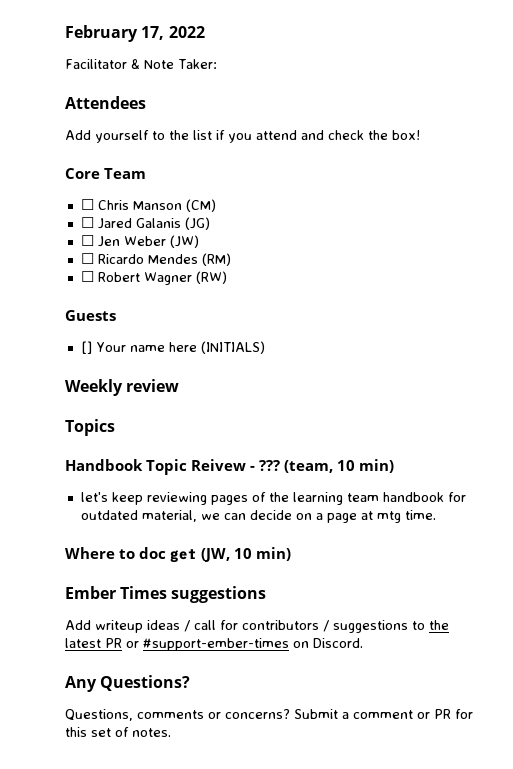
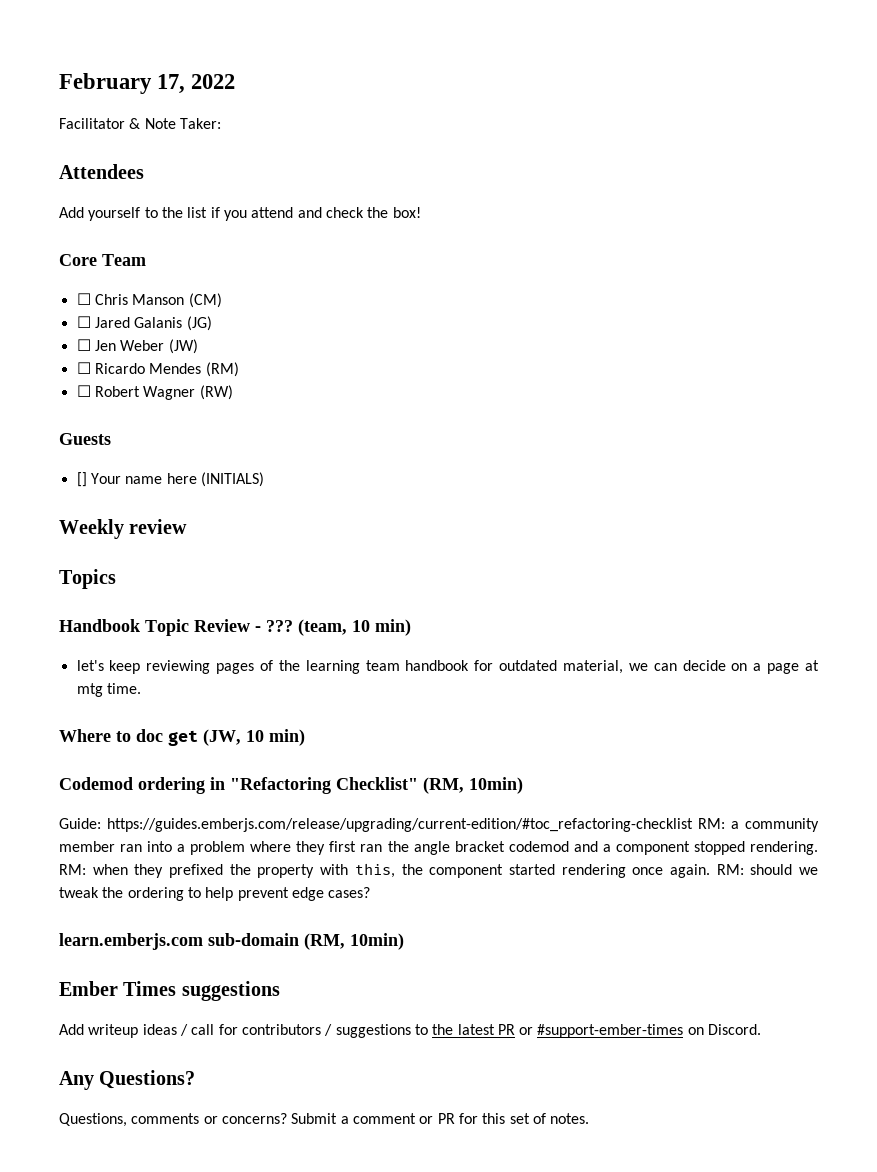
- Handbook Topic Reivew - ???
+ Handbook Topic Review - ???
+ Codemod ordering in "Refactoring Checklist" (RM, 10min)
+ Guide: https://guides.emberjs.com/release/upgrading/current-edition/#toc_refactoring-checklist RM: a community member ran into a problem where they first ran the angle bracket codemod and a component stopped rendering. RM: when they prefixed the property with this, the component started rendering once again. RM: should we tweak the ordering to help prevent edge cases?
+ learn.emberjs.com sub-domain (RM, 10min)

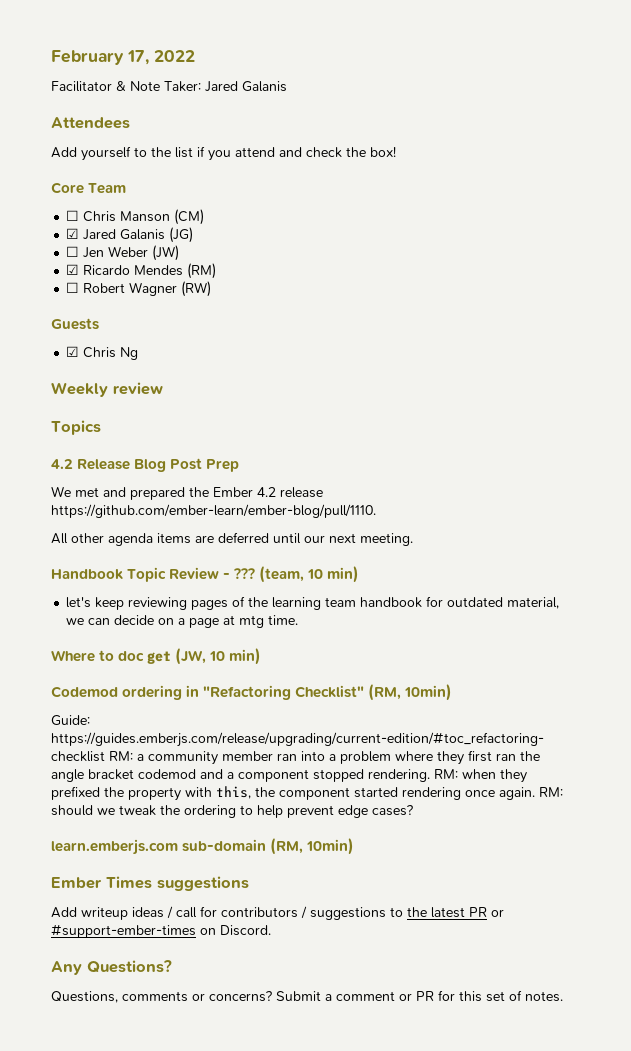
- Facilitator & Note Taker:
+ Facilitator & Note Taker: Jared Galanis
- ☐ Jared Galanis (JG)
+ ☑ Jared Galanis (JG)
- ☐ Ricardo Mendes (RM)
+ ☑ Ricardo Mendes (RM)
- [] Your name here (INITIALS)
+ ☑ Chris Ng
  Weekly review
  Topics
+ 4.2 Release Blog Post Prep
+ We met and prepared the Ember 4.2 release https://github.com/ember-learn/ember-blog/pull/1110.
+ All other agenda items are deferred until our next meeting.

